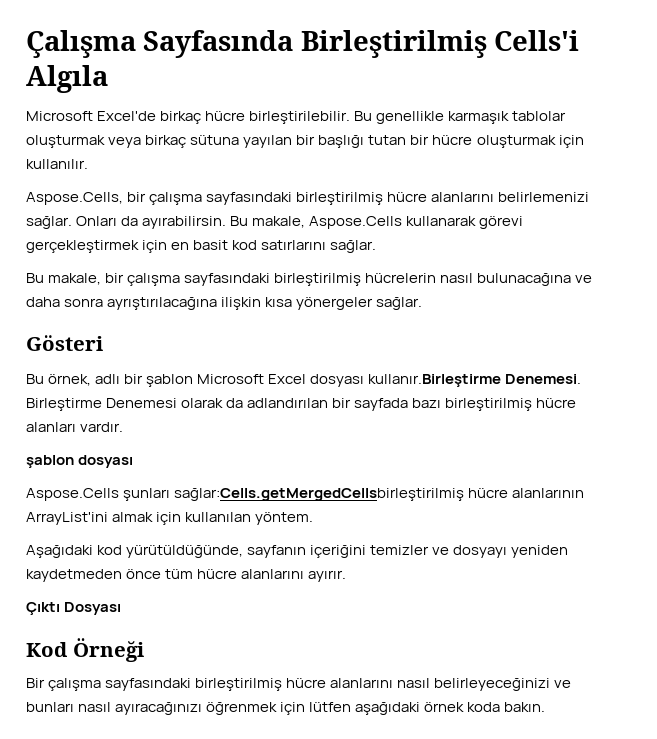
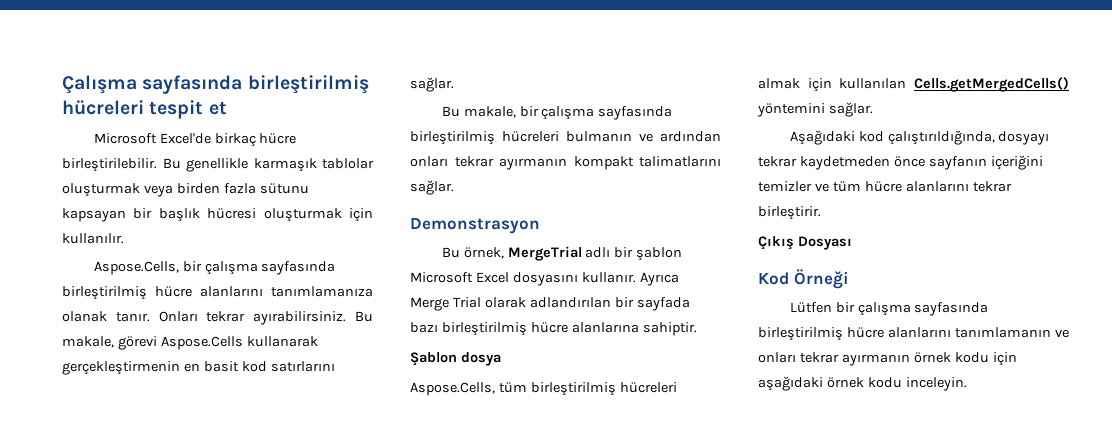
- Çalışma Sayfasında Birleştirilmiş Cells'i Algıla
+ Çalışma sayfasında birleştirilmiş hücreleri tespit et
- Bu genellikle karmaşık tablolar oluşturmak veya birkaç sütuna yayılan bir başlığı tutan bir hücre oluşturmak için kullanılır.
+ Bu genellikle karmaşık tablolar oluşturmak veya birden fazla sütunu kapsayan bir başlık hücresi oluşturmak için kullanılır.
- Aspose.Cells, bir çalışma sayfasındaki birleştirilmiş hücre alanlarını belirlemenizi sağlar. Onları da ayırabilirsin. Bu makale, Aspose.Cells kullanarak görevi gerçekleştirmek için en basit kod satırlarını sağlar.
+ Aspose.Cells, bir çalışma sayfasında birleştirilmiş hücre alanlarını tanımlamanıza olanak tanır. Onları tekrar ayırabilirsiniz. Bu makale, görevi Aspose.Cells kullanarak gerçekleştirmenin en basit kod satırlarını sağlar.
- Bu makale, bir çalışma sayfasındaki birleştirilmiş hücrelerin nasıl bulunacağına ve daha sonra ayrıştırılacağına ilişkin kısa yönergeler sağlar.
- Gösteri
+ Bu makale, bir çalışma sayfasında birleştirilmiş hücreleri bulmanın ve ardından onları tekrar ayırmanın kompakt talimatlarını sağlar.
+ Demonstrasyon
- Bu örnek, adlı bir şablon Microsoft Excel dosyası kullanır.Birleştirme Denemesi. Birleştirme Denemesi olarak da adlandırılan bir sayfada bazı birleştirilmiş hücre alanları vardır.
- şablon dosyası
- Aspose.Cells şunları sağlar:Cells.getMergedCellsbirleştirilmiş hücre alanlarının ArrayList'ini almak için kullanılan yöntem.
- Aşağıdaki kod yürütüldüğünde, sayfanın içeriğini temizler ve dosyayı yeniden kaydetmeden önce tüm hücre alanlarını ayırır.
- Çıktı Dosyası
+ Bu örnek, MergeTrial adlı bir şablon Microsoft Excel dosyasını kullanır. Ayrıca Merge Trial olarak adlandırılan bir sayfada bazı birleştirilmiş hücre alanlarına sahiptir.
+ Şablon dosya
+ Aspose.Cells, tüm birleştirilmiş hücreleri almak için kullanılan Cells.getMergedCells() yöntemini sağlar.
+ Aşağıdaki kod çalıştırıldığında, dosyayı tekrar kaydetmeden önce sayfanın içeriğini temizler ve tüm hücre alanlarını tekrar birleştirir.
+ Çıkış Dosyası
  Kod Örneği
- Bir çalışma sayfasındaki birleştirilmiş hücre alanlarını nasıl belirleyeceğinizi ve bunları nasıl ayıracağınızı öğrenmek için lütfen aşağıdaki örnek koda bakın.
+ Lütfen bir çalışma sayfasında birleştirilmiş hücre alanlarını tanımlamanın ve onları tekrar ayırmanın örnek kodu için aşağıdaki örnek kodu inceleyin.

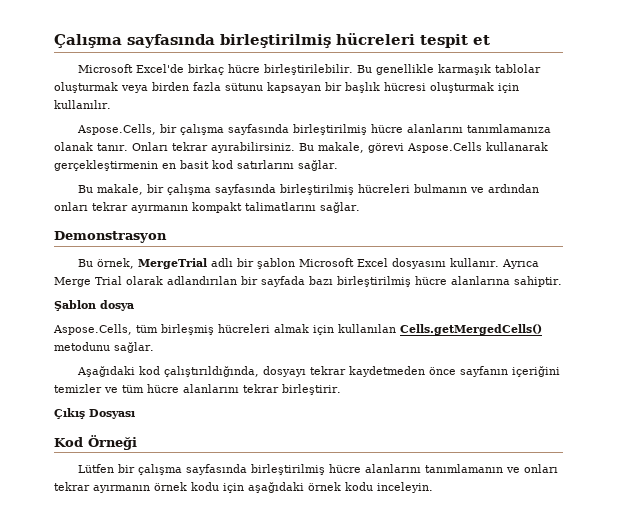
- Aspose.Cells, tüm birleştirilmiş hücreleri almak için kullanılan Cells.getMergedCells() yöntemini sağlar.
+ Aspose.Cells, tüm birleşmiş hücreleri almak için kullanılan Cells.getMergedCells() metodunu sağlar.

